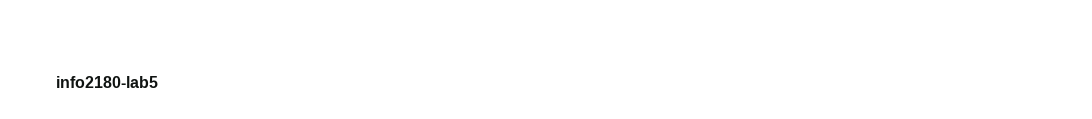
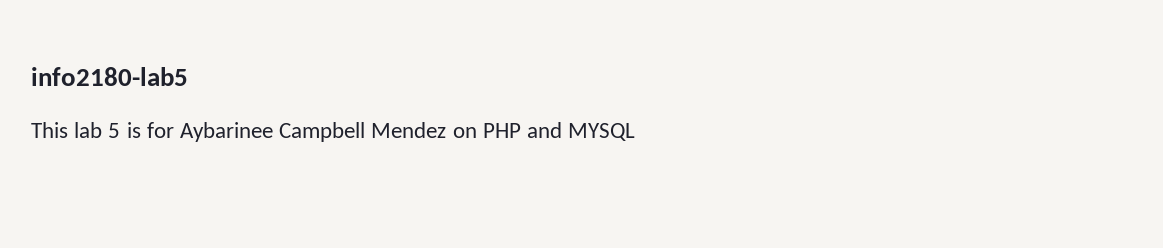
+ This lab 5 is for Aybarinee Campbell Mendez on PHP and MYSQL

